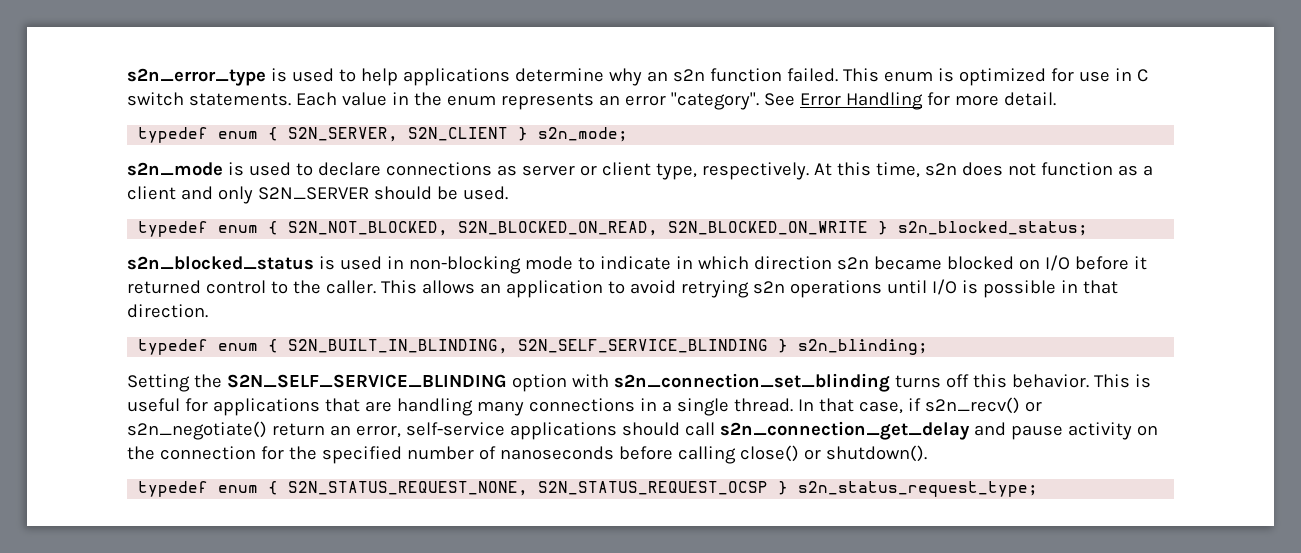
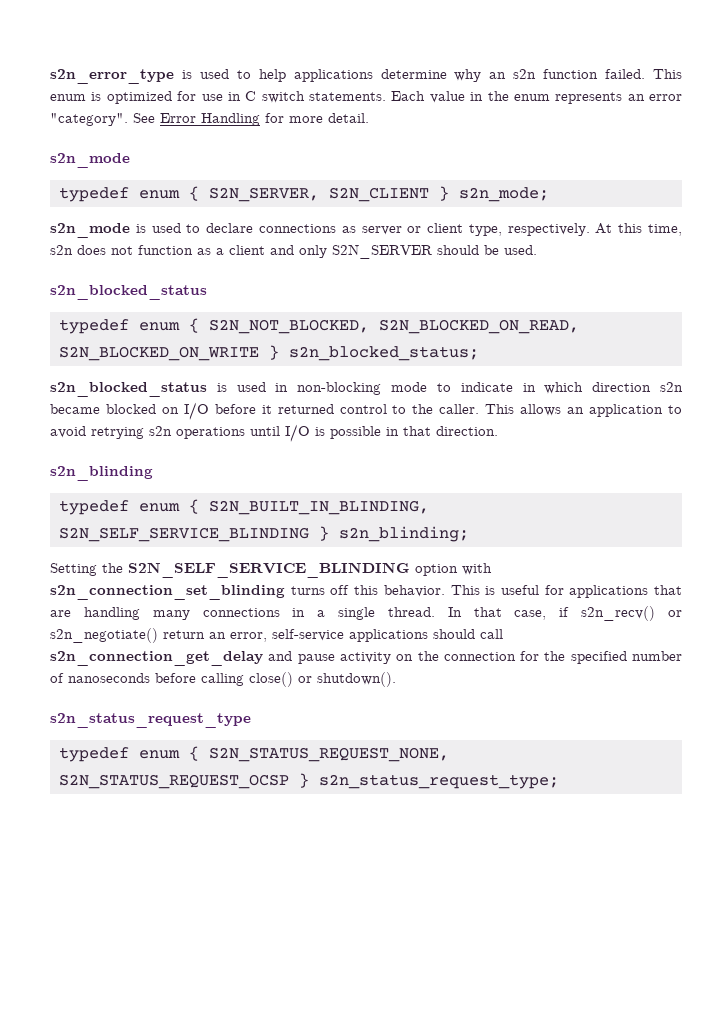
  See Error Handling for more detail.
+ s2n_mode
  At this time, s2n does not function as a client and only S2N_SERVER should be used.
+ s2n_blocked_status
+ s2n_blinding
+ s2n_status_request_type

